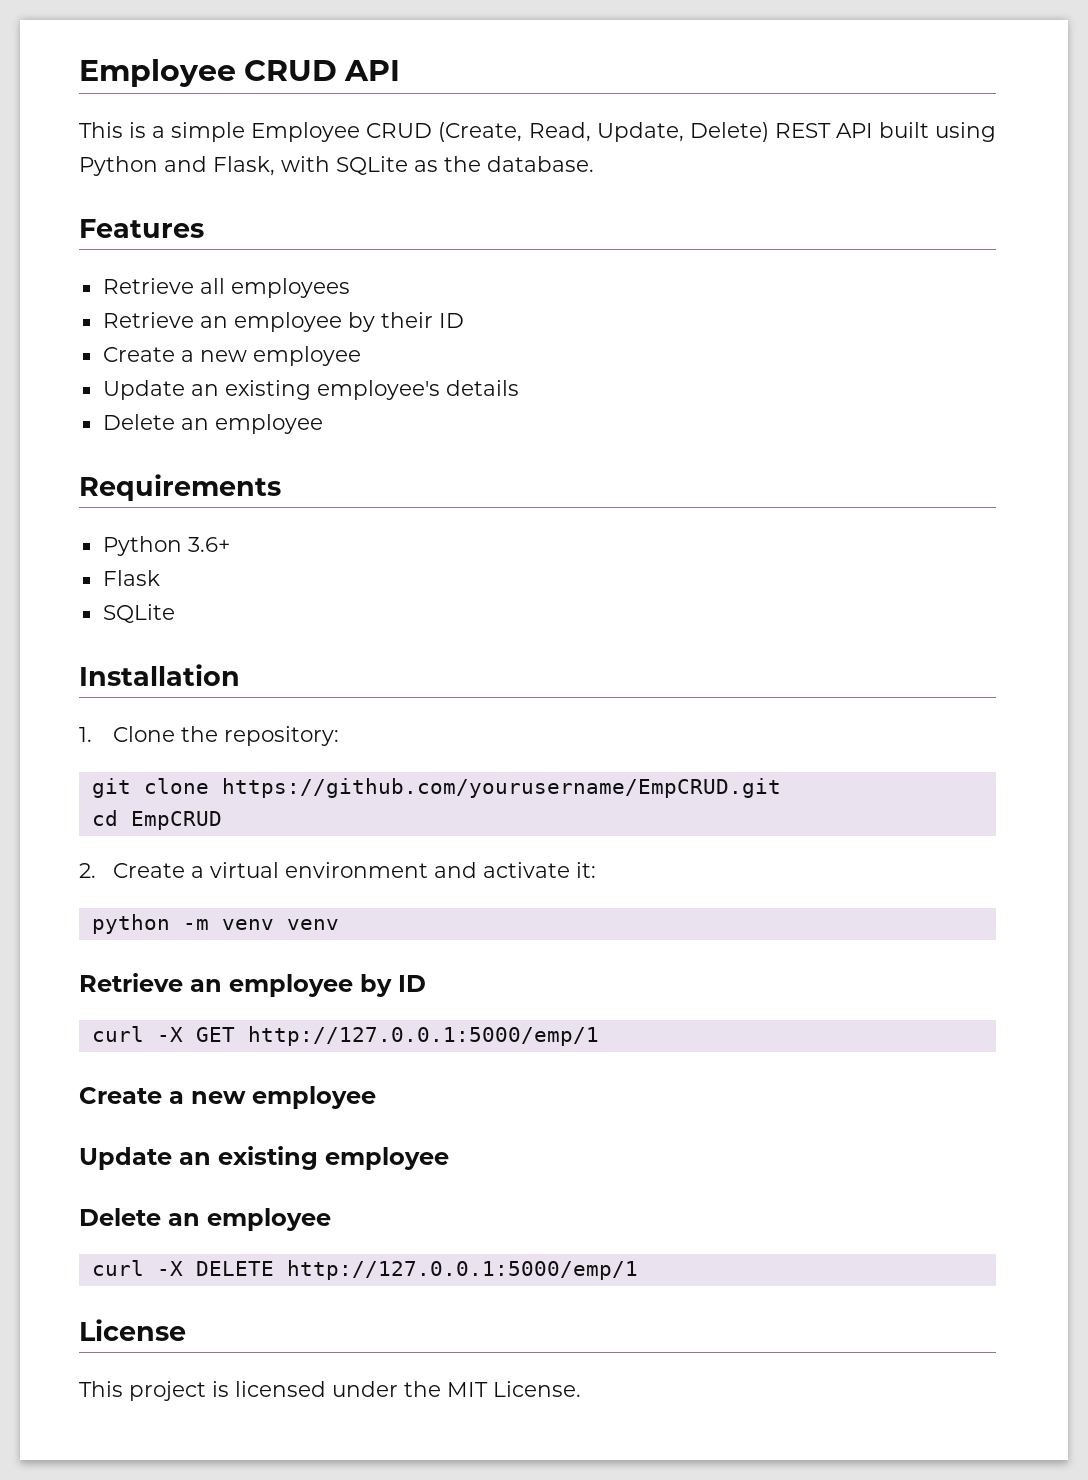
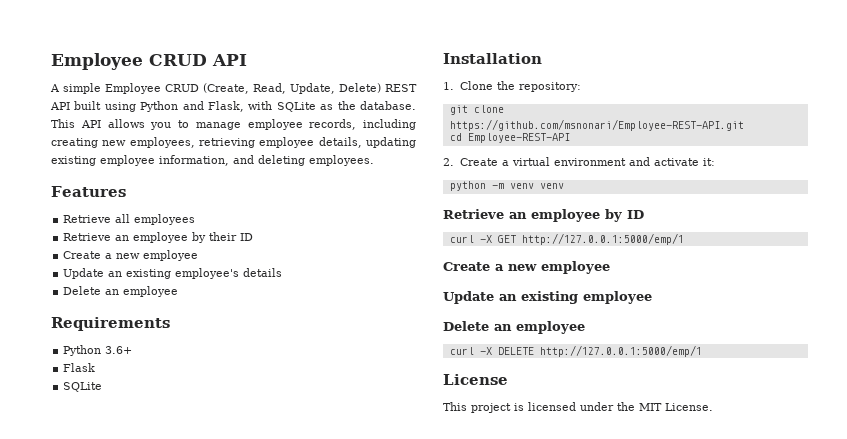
- This is a simple Employee CRUD (Create, Read, Update, Delete) REST API built using Python and Flask, with SQLite as the database.
+ A simple Employee CRUD (Create, Read, Update, Delete) REST API built using Python and Flask, with SQLite as the database. This API allows you to manage employee records, including creating new employees, retrieving employee details, updating existing employee information, and deleting employees.
- git clone https://github.com/yourusername/EmpCRUD.git
+ git clone https://github.com/msnonari/Employee-REST-API.git
- cd EmpCRUD
+ cd Employee-REST-API

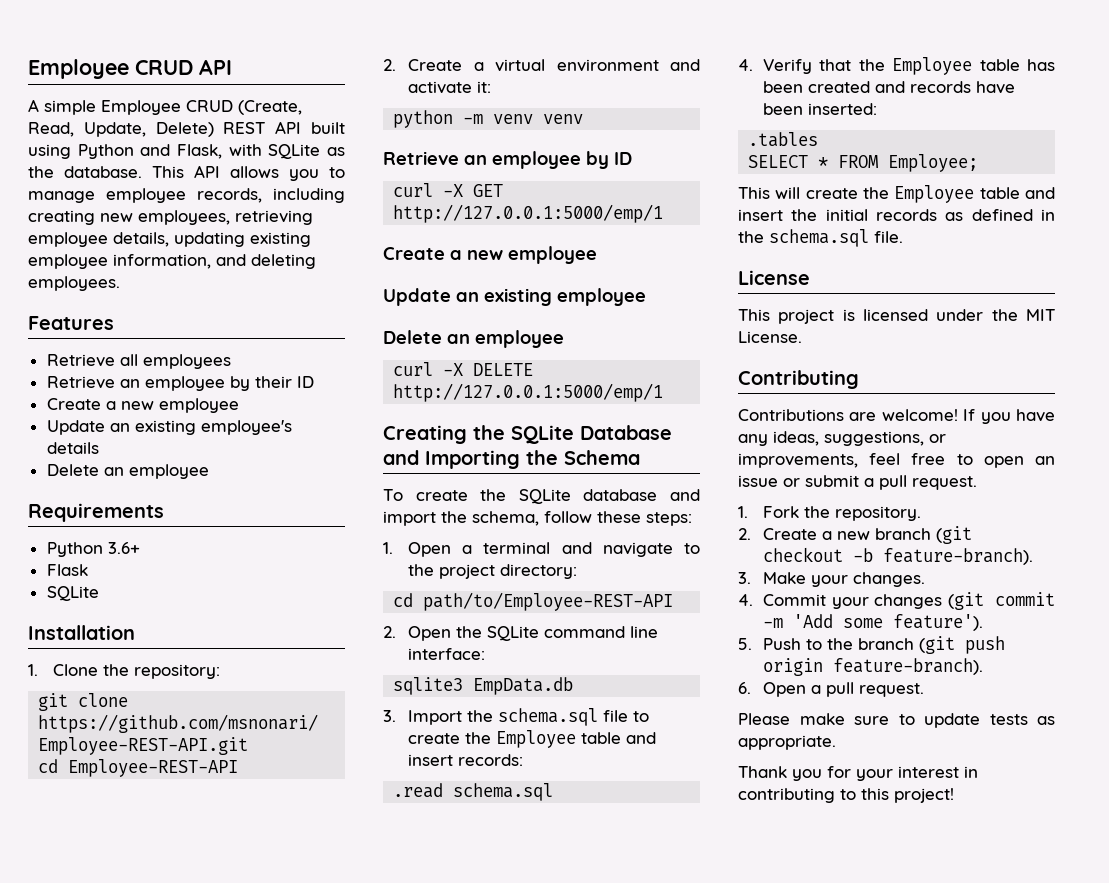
+ Creating the SQLite Database and Importing the Schema
+ To create the SQLite database and import the schema, follow these steps:
+ 1. Open a terminal and navigate to the project directory:
+ cd path/to/Employee-REST-API
+ 2. Open the SQLite command line interface:
+ sqlite3 EmpData.db
+ 3. Import the schema.sql file to create the Employee table and insert records:
+ .read schema.sql
+ 4. Verify that the Employee table has been created and records have been inserted:
+ .tables
+ SELECT * FROM Employee;
+ This will create the Employee table and insert the initial records as defined in the schema.sql file.
+ Contributing
+ Contributions are welcome! If you have any ideas, suggestions, or improvements, feel free to open an issue or submit a pull request.
+ 1. Fork the repository.
+ 2. Create a new branch (git checkout -b feature-branch).
+ 3. Make your changes.
+ 4. Commit your changes (git commit -m 'Add some feature').
+ 5. Push to the branch (git push origin feature-branch).
+ 6. Open a pull request.
+ Please make sure to update tests as appropriate.
+ Thank you for your interest in contributing to this project!

